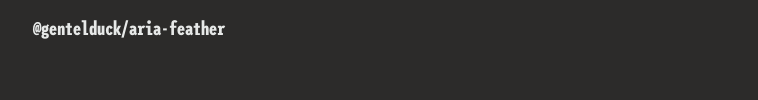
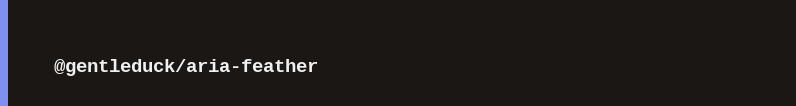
- @gentelduck/aria-feather
+ @gentleduck/aria-feather

